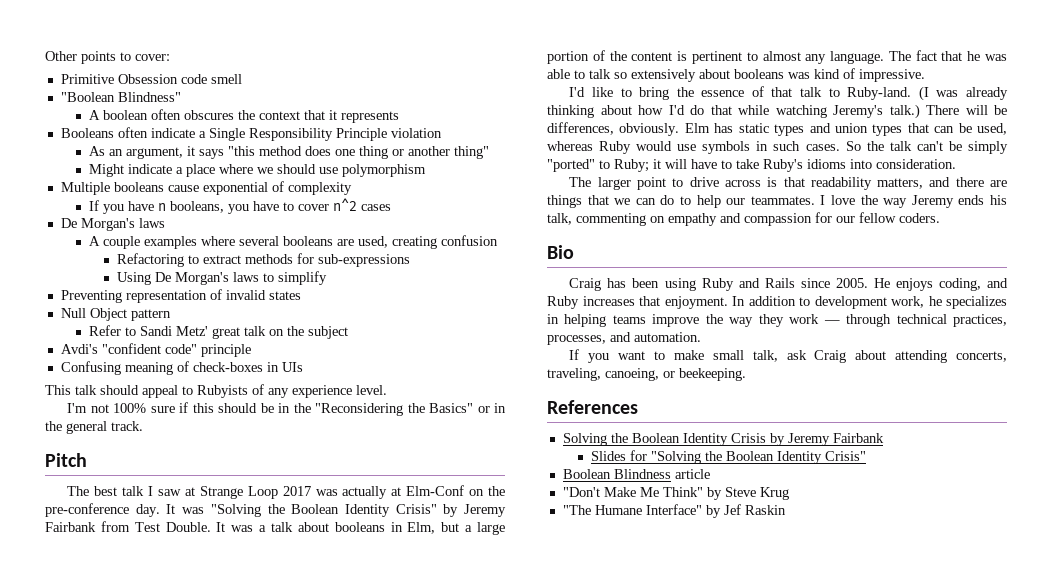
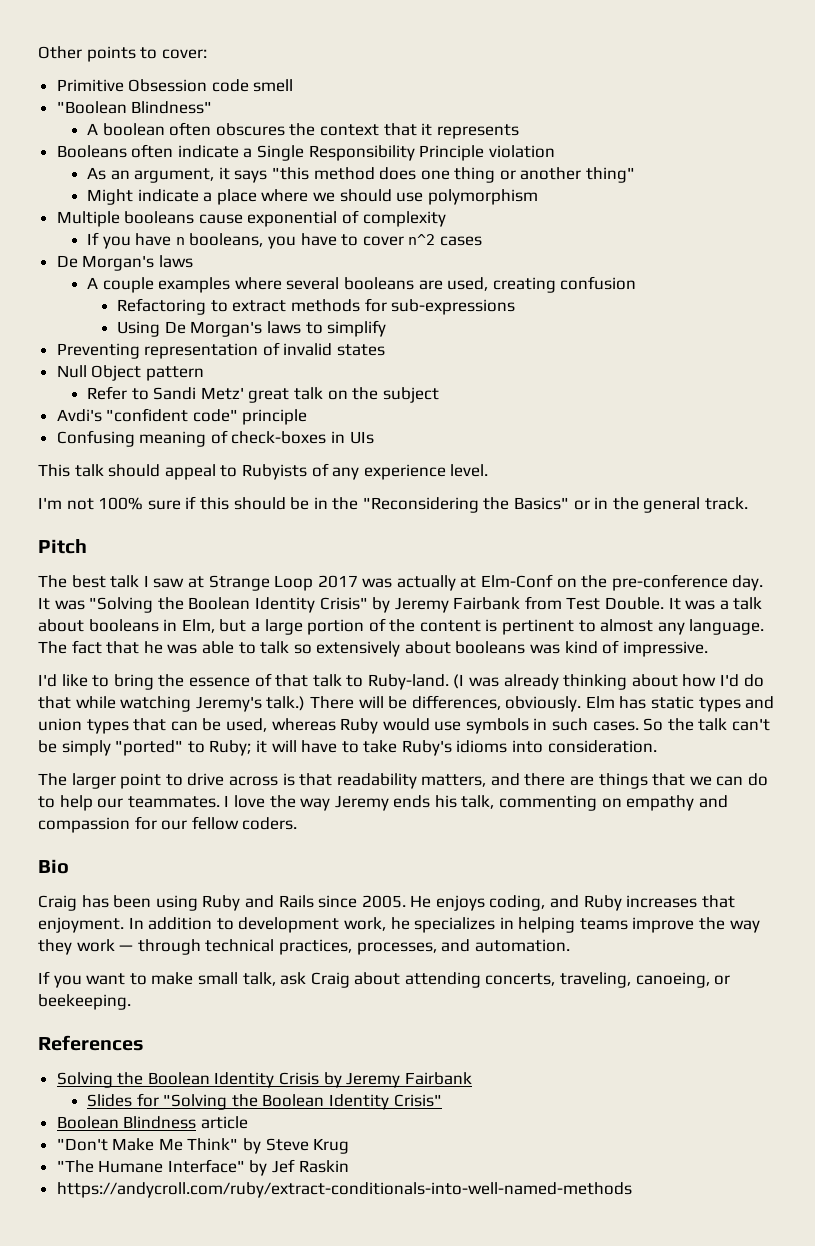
+ https://andycroll.com/ruby/extract-conditionals-into-well-named-methods

